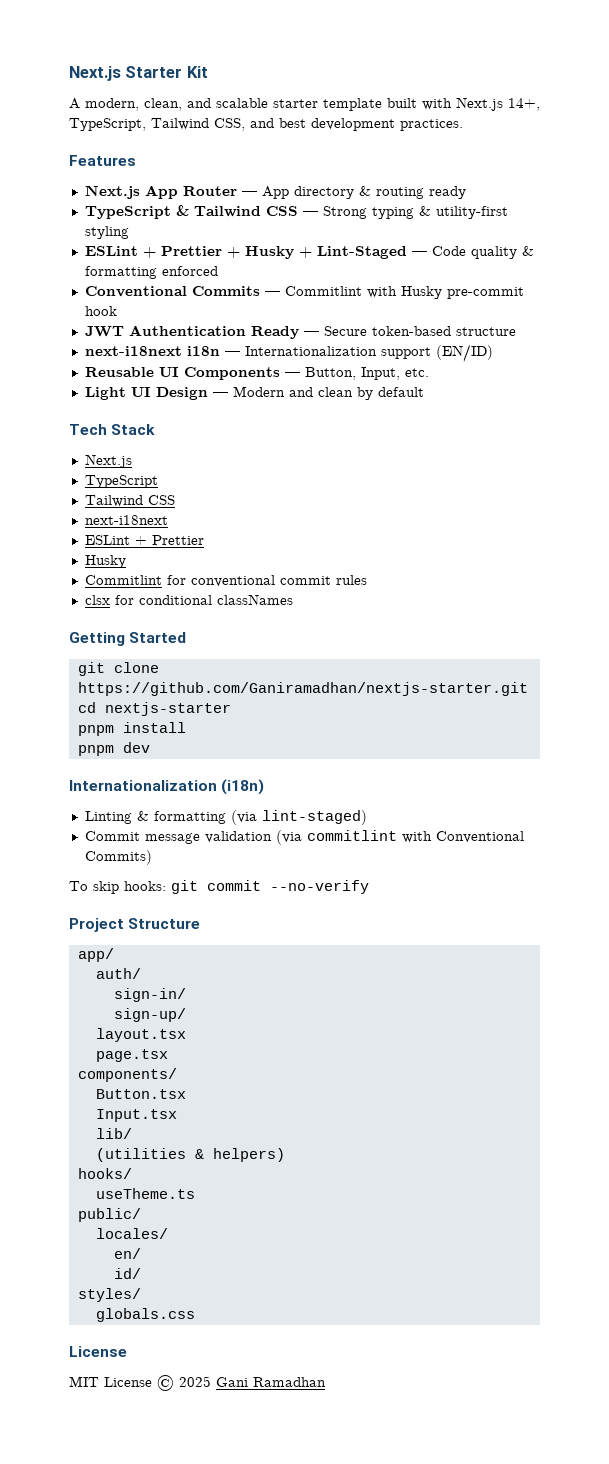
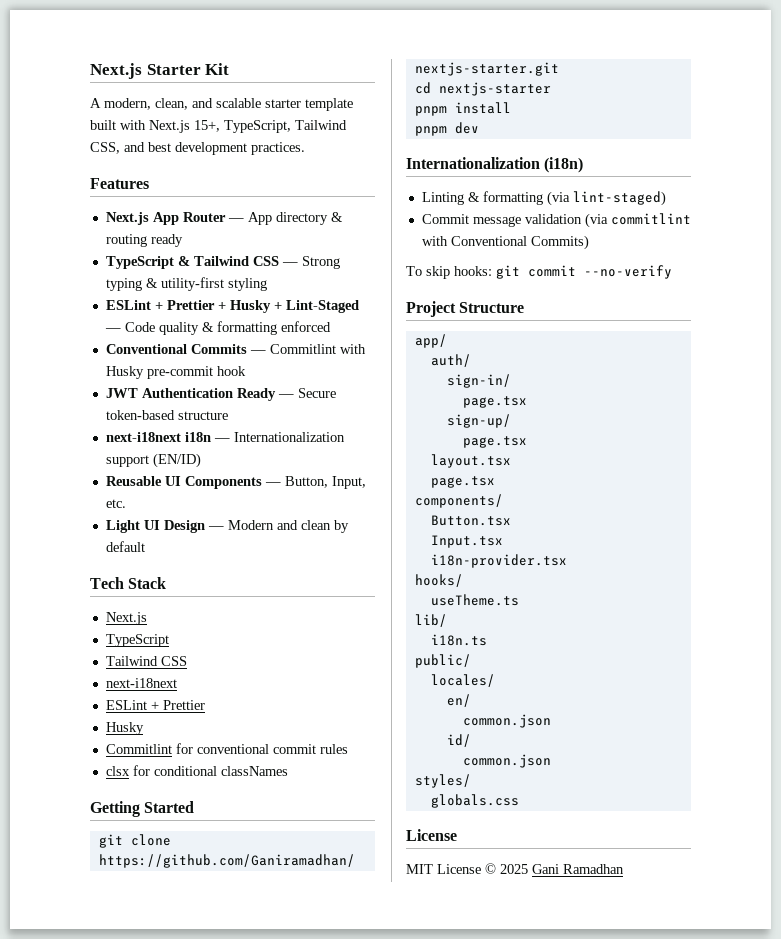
- A modern, clean, and scalable starter template built with Next.js 14+, TypeScript, Tailwind CSS, and best development practices.
+ A modern, clean, and scalable starter template built with Next.js 15+, TypeScript, Tailwind CSS, and best development practices.
  sign-in/
+ page.tsx
  sign-up/
+ page.tsx
- lib/
- (utilities & helpers)
+ i18n-provider.tsx
+ lib/
+ i18n.ts
  en/
+ common.json
  id/
+ common.json

